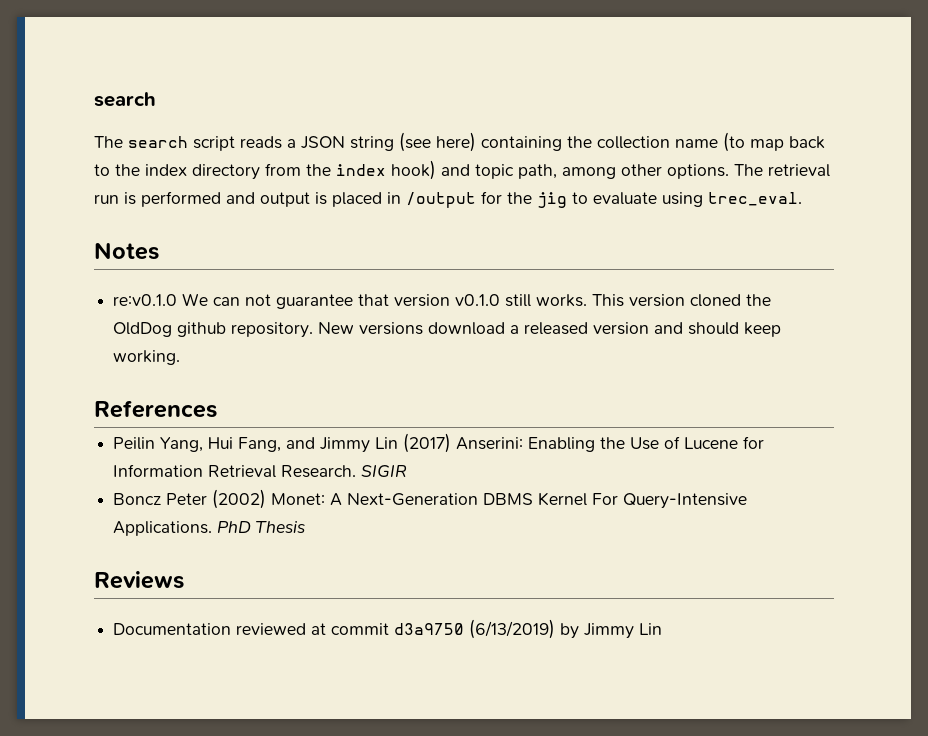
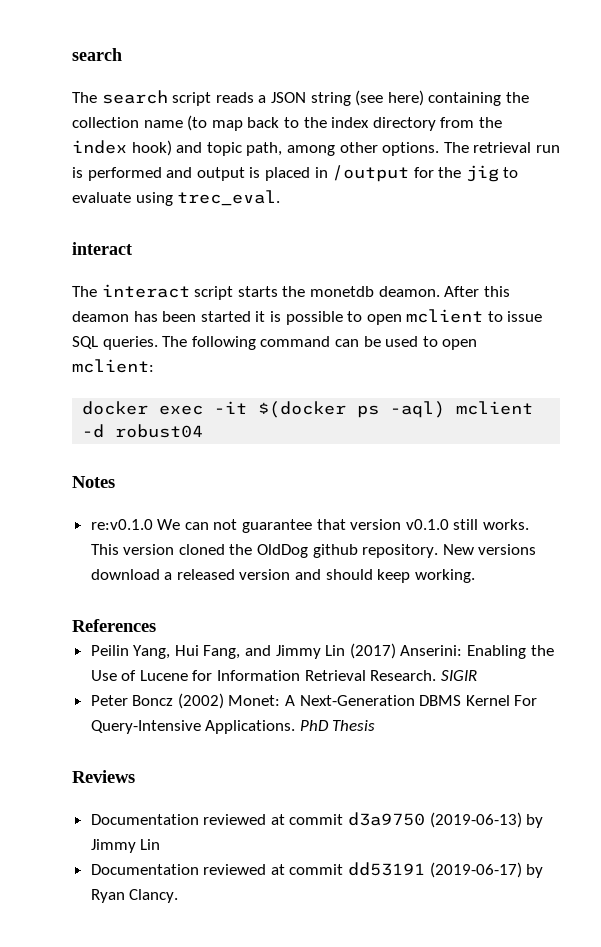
  The retrieval run is performed and output is placed in /output for the jig to evaluate using trec_eval.
+ interact
+ The interact script starts the monetdb deamon. After this deamon has been started it is possible to open mclient to issue SQL queries. The following command can be used to open mclient:
+ docker exec -it $(docker ps -aql) mclient -d robust04
- Boncz Peter (2002) Monet: A Next-Generation DBMS Kernel For Query-Intensive Applications.
+ Peter Boncz (2002) Monet: A Next-Generation DBMS Kernel For Query-Intensive Applications.
- Documentation reviewed at commit d3a9750 (6/13/2019) by Jimmy Lin
+ Documentation reviewed at commit d3a9750 (2019-06-13) by Jimmy Lin
+ Documentation reviewed at commit dd53191 (2019-06-17) by Ryan Clancy.

